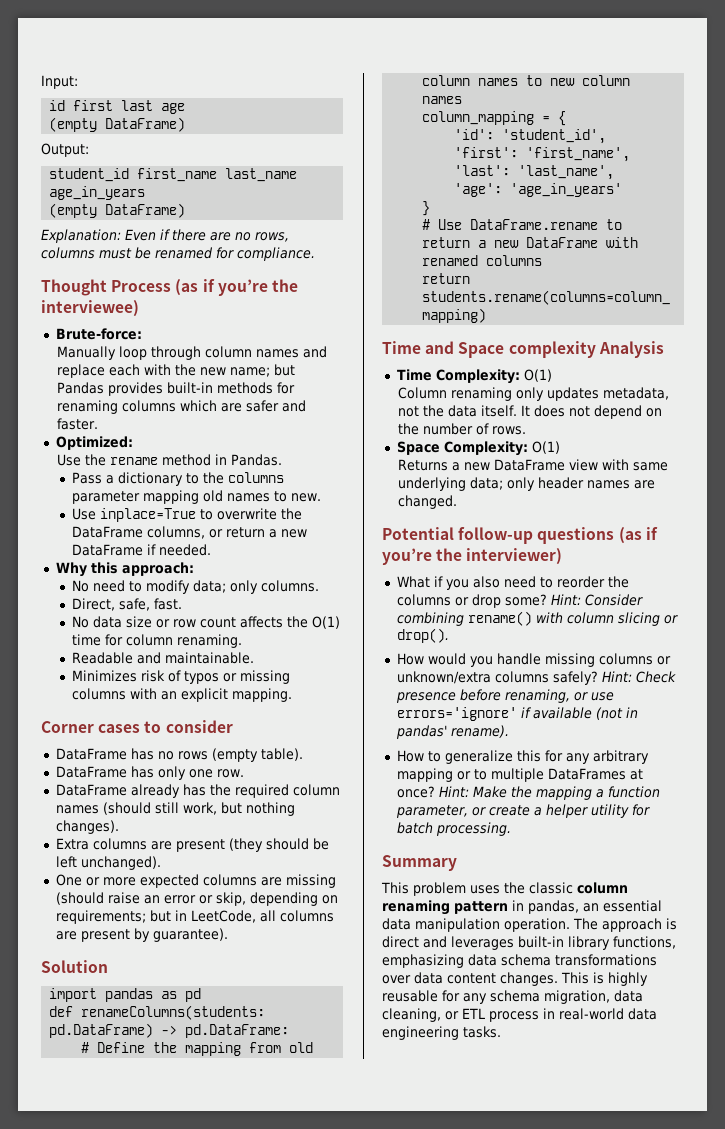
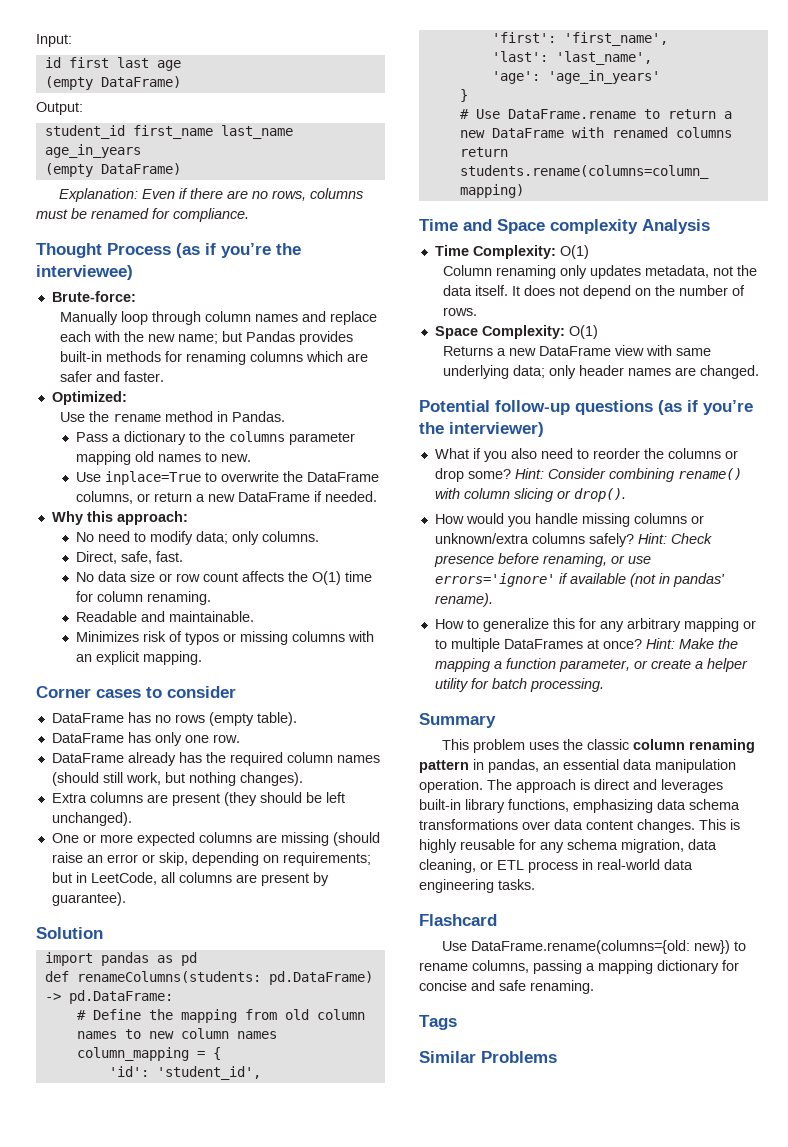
+ Flashcard
+ Use DataFrame.rename(columns={old: new}) to rename columns, passing a mapping dictionary for concise and safe renaming.
+ Tags
+ Similar Problems

